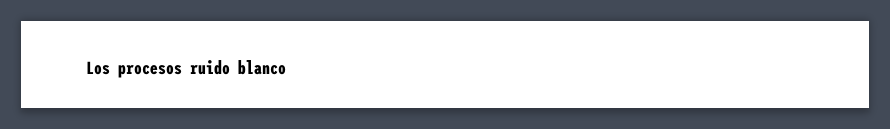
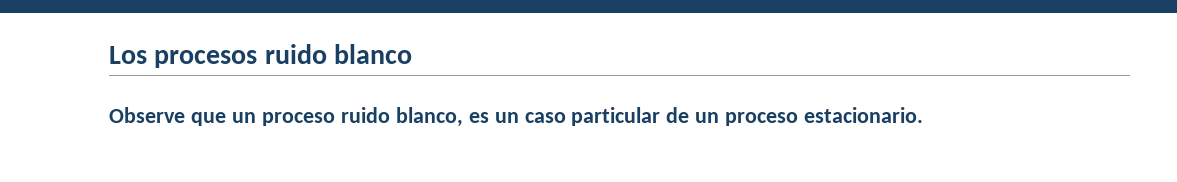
+ Observe que un proceso ruido blanco, es un caso particular de un proceso estacionario.

